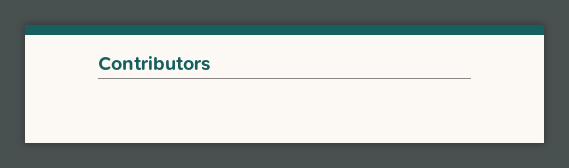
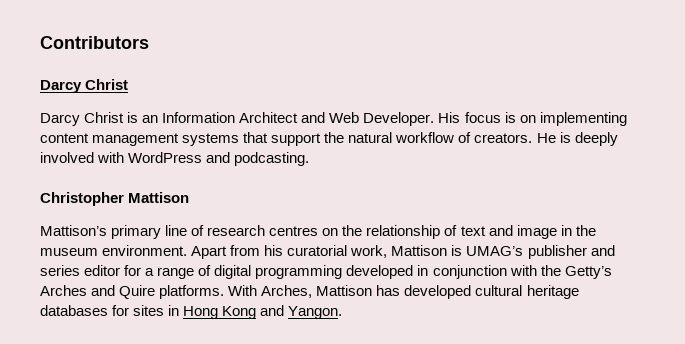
  Contributors
+ Darcy Christ
+ Darcy Christ is an Information Architect and Web Developer. His focus is on implementing content management systems that support the natural workflow of creators. He is deeply involved with WordPress and podcasting.
+ Christopher Mattison
+ Mattison’s primary line of research centres on the relationship of text and image in the museum environment. Apart from his curatorial work, Mattison is UMAG’s publisher and series editor for a range of digital programming developed in conjunction with the Getty’s Arches and Quire platforms. With Arches, Mattison has developed cultural heritage databases for sites in Hong Kong and Yangon.

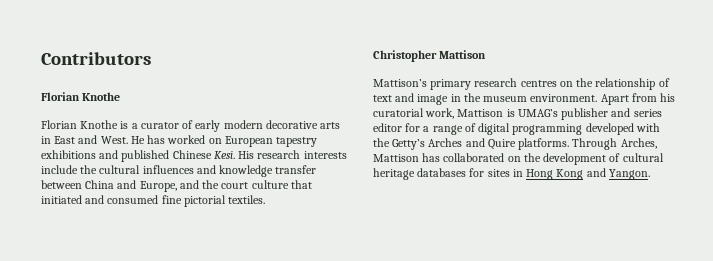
  Contributors
- Darcy Christ
- Darcy Christ is an Information Architect and Web Developer. His focus is on implementing content management systems that support the natural workflow of creators. He is deeply involved with WordPress and podcasting.
+ Florian Knothe
+ Florian Knothe is a curator of early modern decorative arts in East and West. He has worked on European tapestry exhibitions and published Chinese Kesi. His research interests include the cultural influences and knowledge transfer between China and Europe, and the court culture that initiated and consumed fine pictorial textiles.
- Mattison’s primary line of research centres on the relationship of text and image in the museum environment.
+ Mattison’s primary research centres on the relationship of text and image in the museum environment.
- Apart from his curatorial work, Mattison is UMAG’s publisher and series editor for a range of digital programming developed in conjunction with the Getty’s Arches and Quire platforms.
+ Apart from his curatorial work, Mattison is UMAG’s publisher and series editor for a range of digital programming developed with the Getty’s Arches and Quire platforms.
- With Arches, Mattison has developed cultural heritage databases for sites in Hong Kong and Yangon.
+ Through Arches, Mattison has collaborated on the development of cultural heritage databases for sites in Hong Kong and Yangon.

